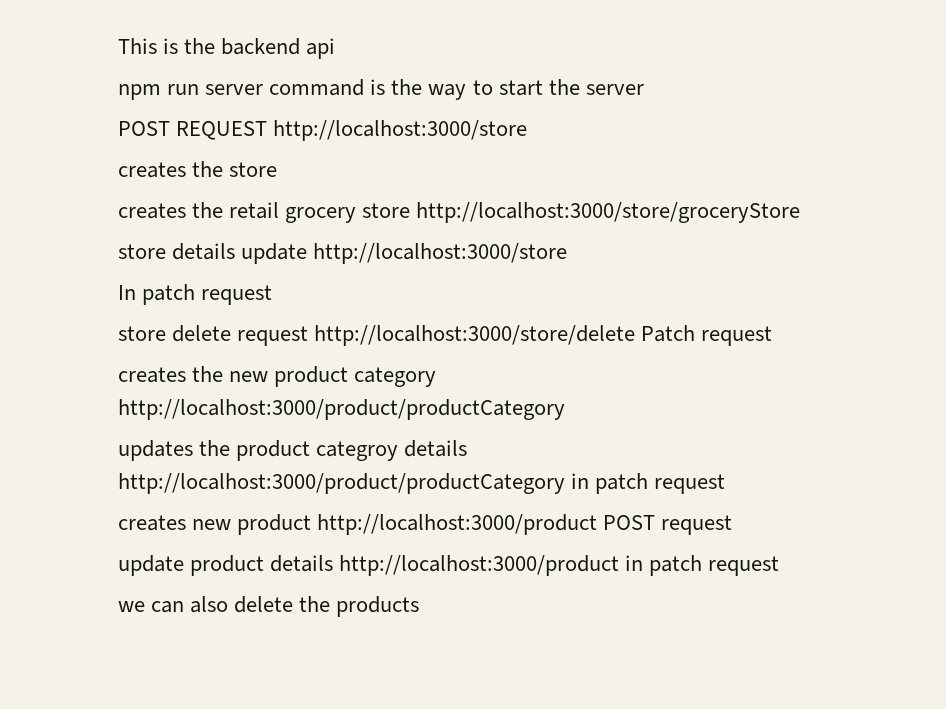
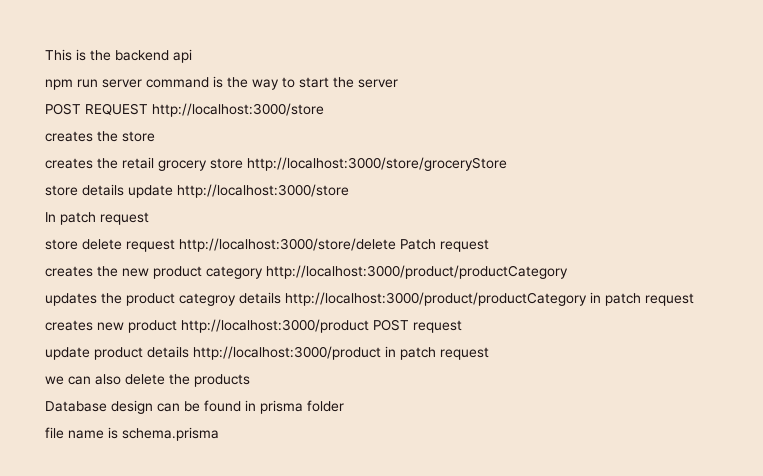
+ Database design can be found in prisma folder
+ file name is schema.prisma

